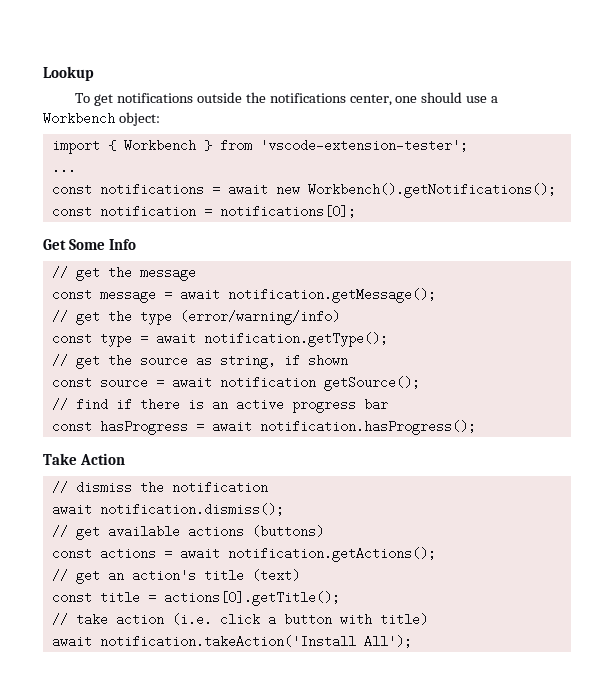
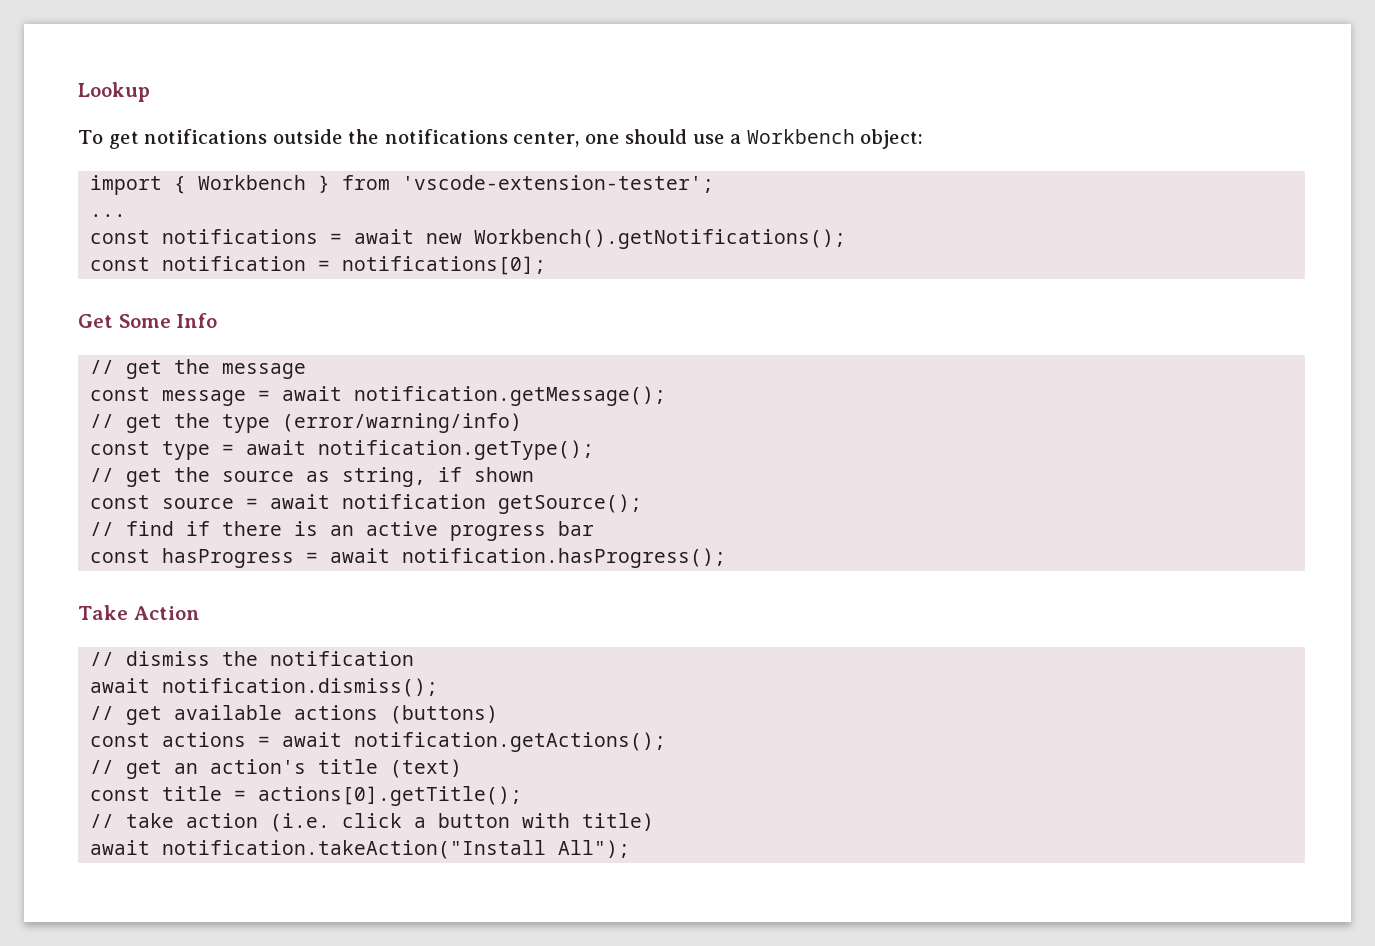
- await notification.takeAction('Install All');
+ await notification.takeAction("Install All");

